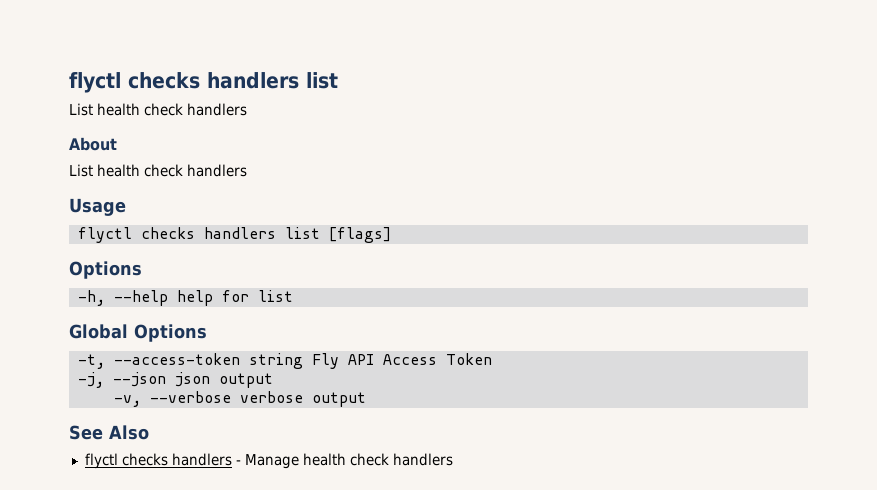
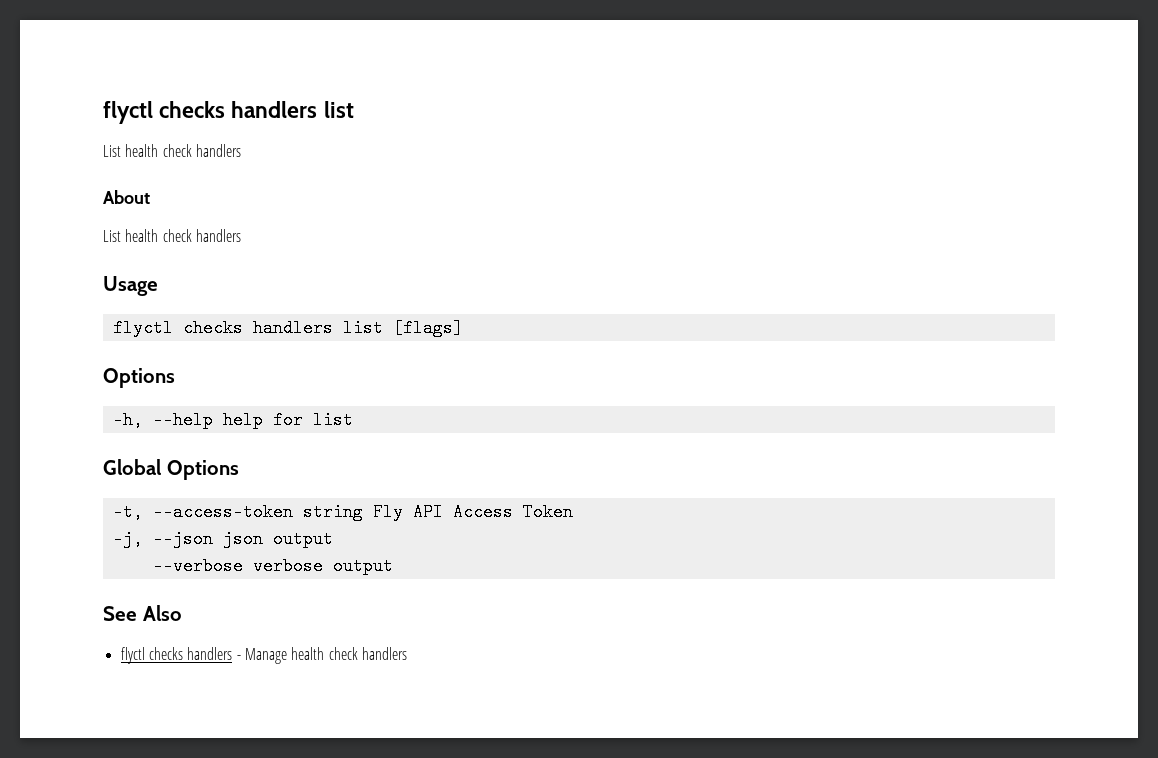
- -v, --verbose verbose output
+ --verbose verbose output

